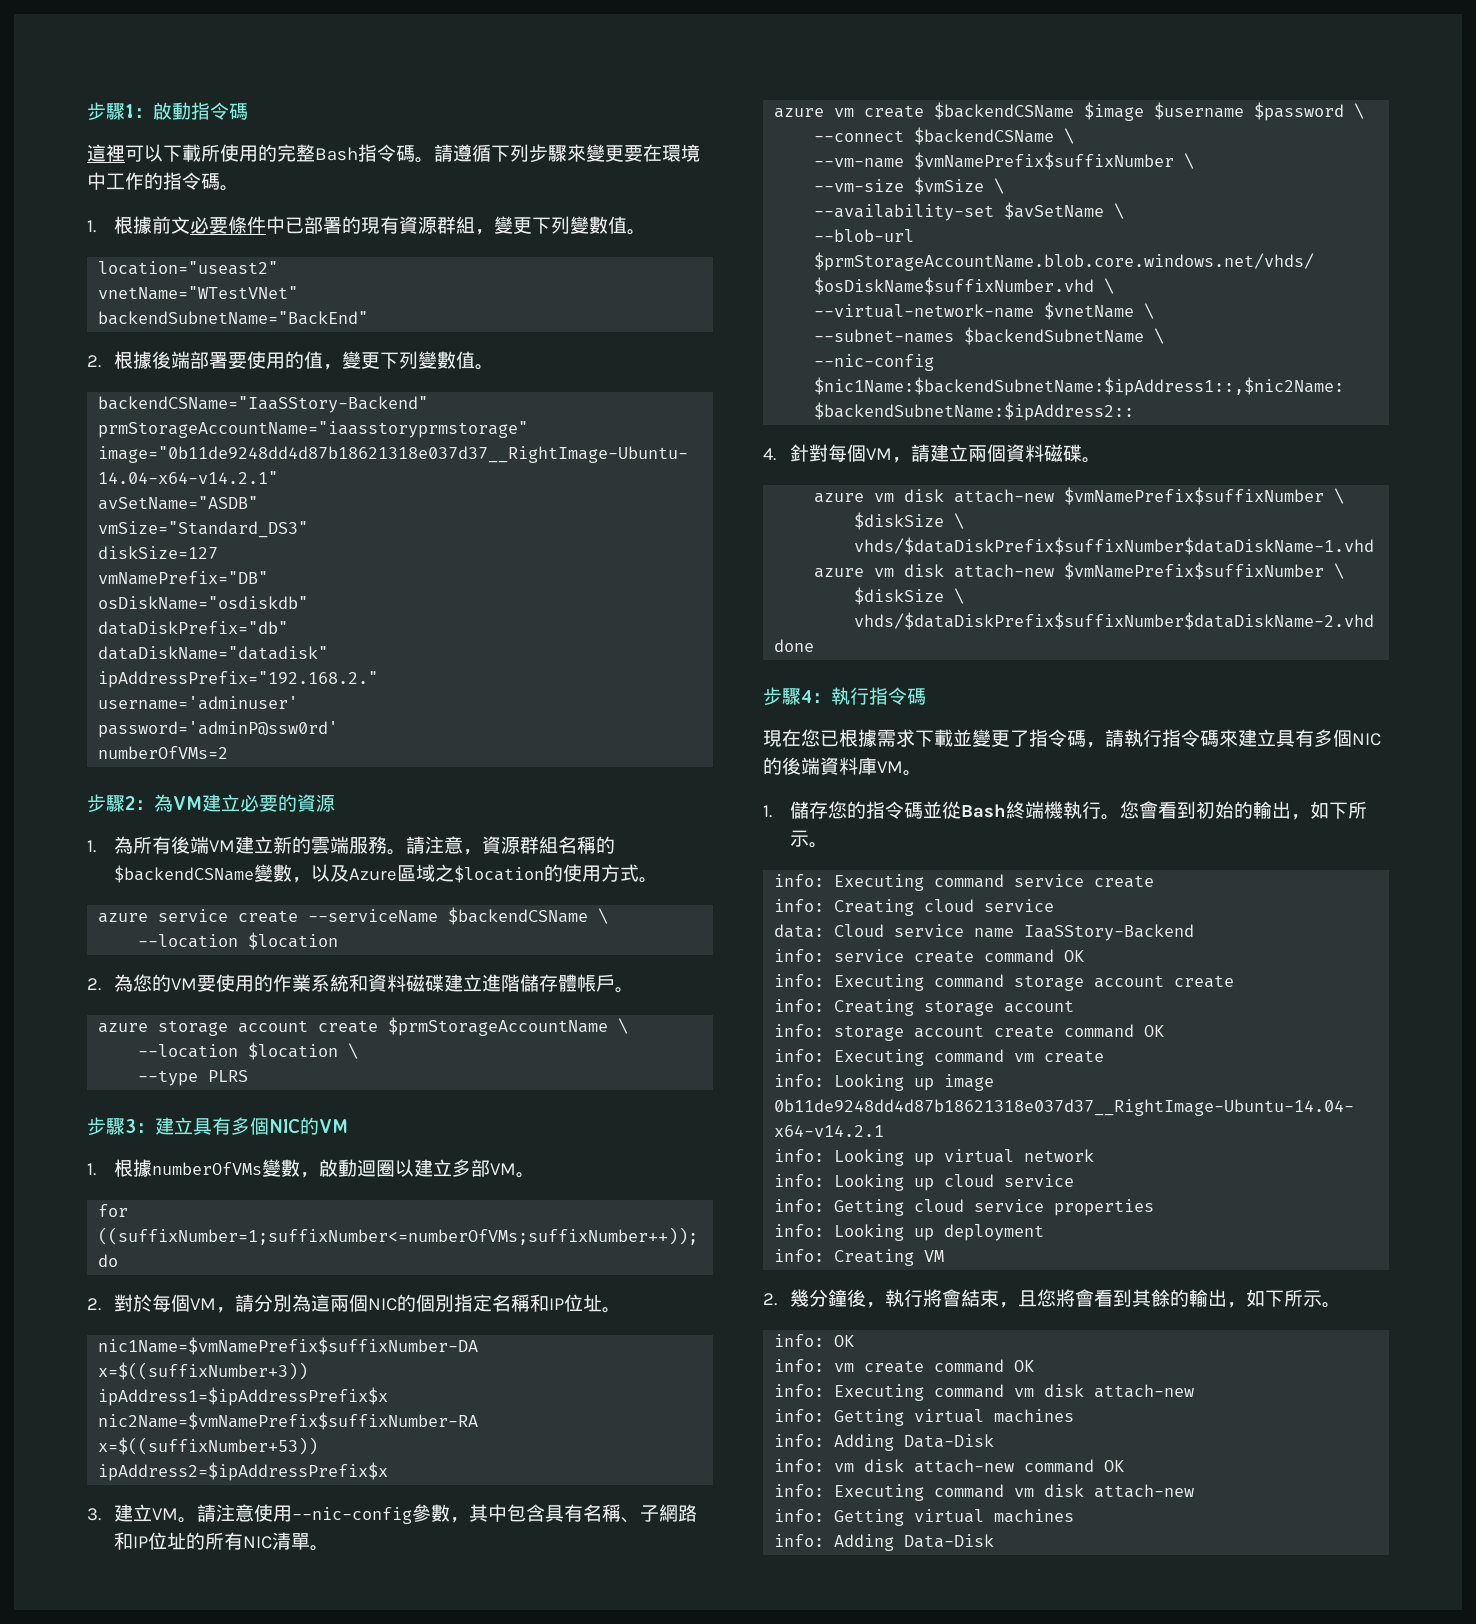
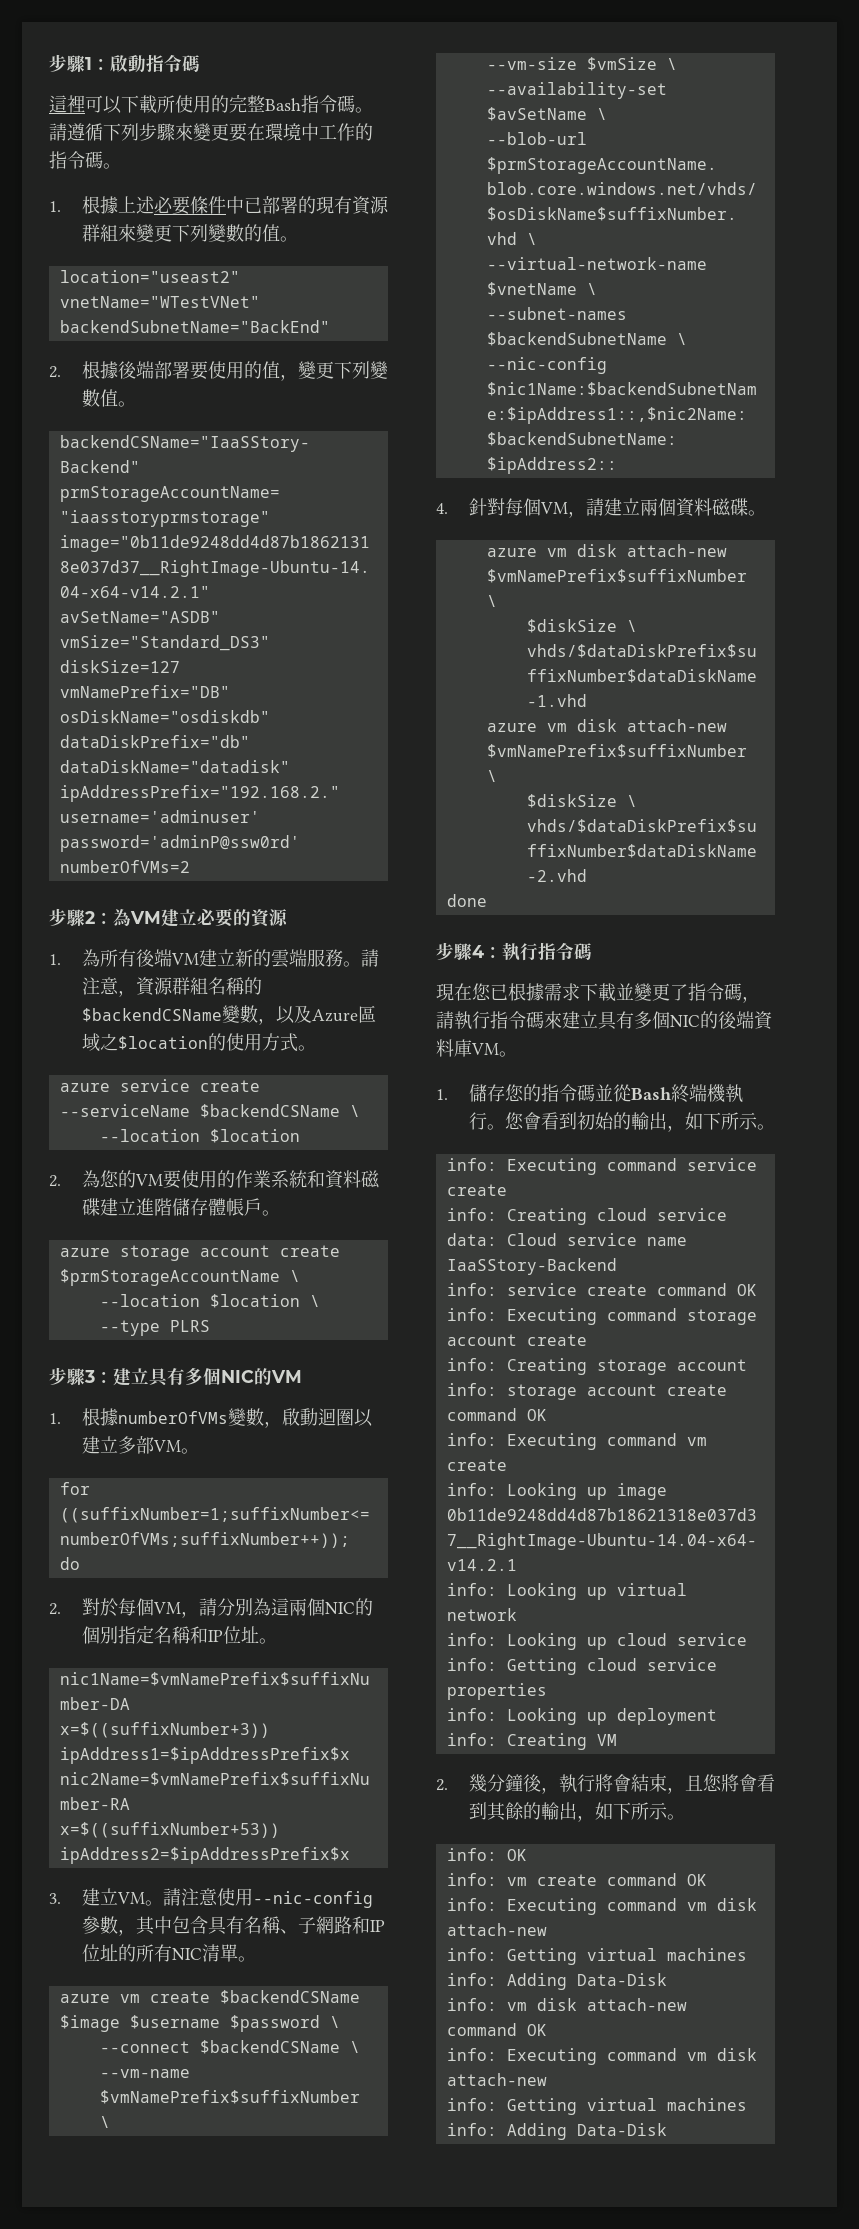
- 1.根據前文必要條件中已部署的現有資源群組，變更下列變數值。
+ 1.根據上述必要條件中已部署的現有資源群組來變更下列變數的值。

